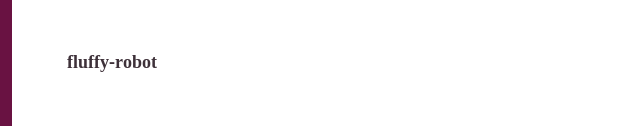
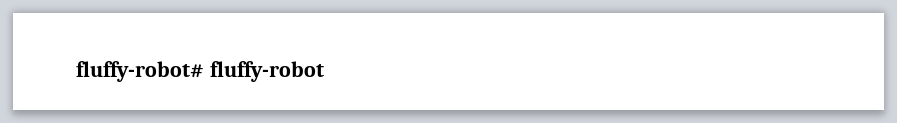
- fluffy-robot
+ fluffy-robot# fluffy-robot

